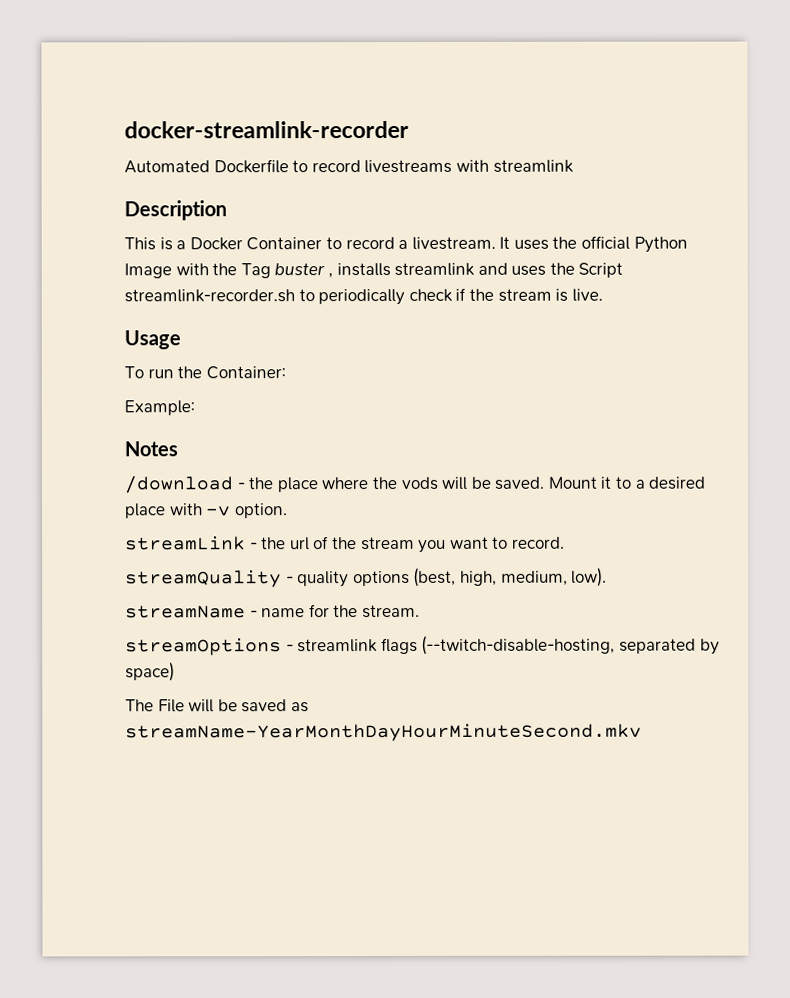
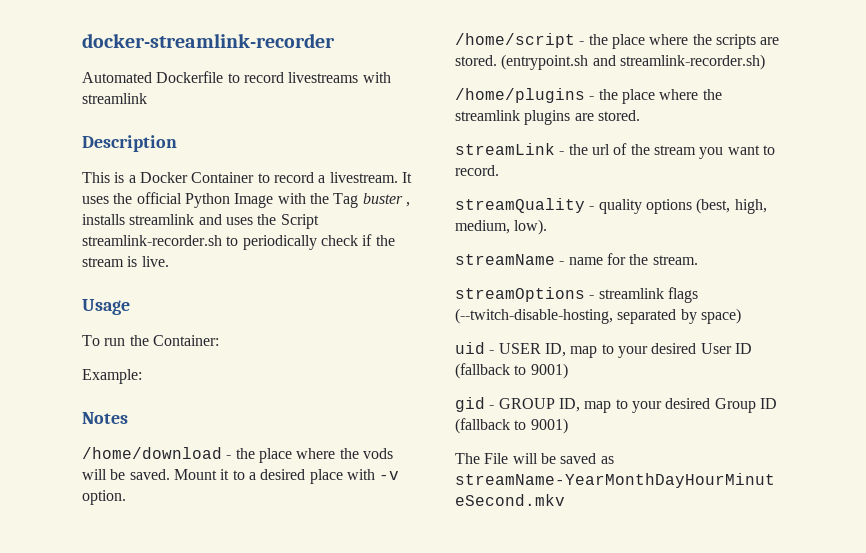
- /download - the place where the vods will be saved.
+ /home/download - the place where the vods will be saved.
+ /home/script - the place where the scripts are stored. (entrypoint.sh and streamlink-recorder.sh)
+ /home/plugins - the place where the streamlink plugins are stored.
+ uid - USER ID, map to your desired User ID (fallback to 9001)
+ gid - GROUP ID, map to your desired Group ID (fallback to 9001)

